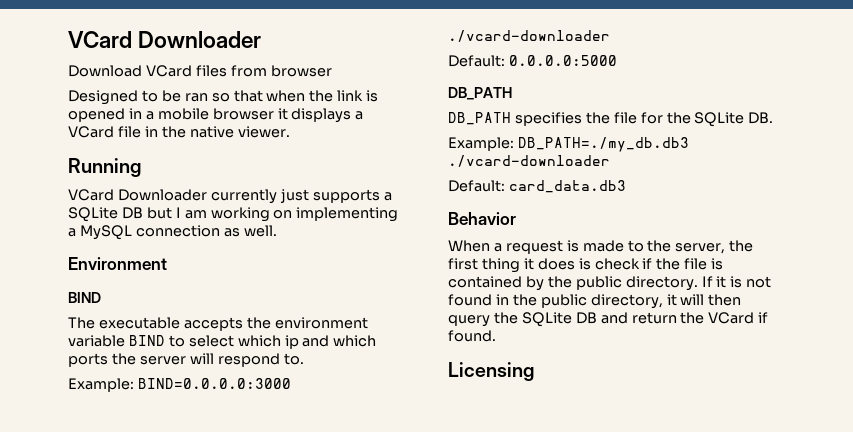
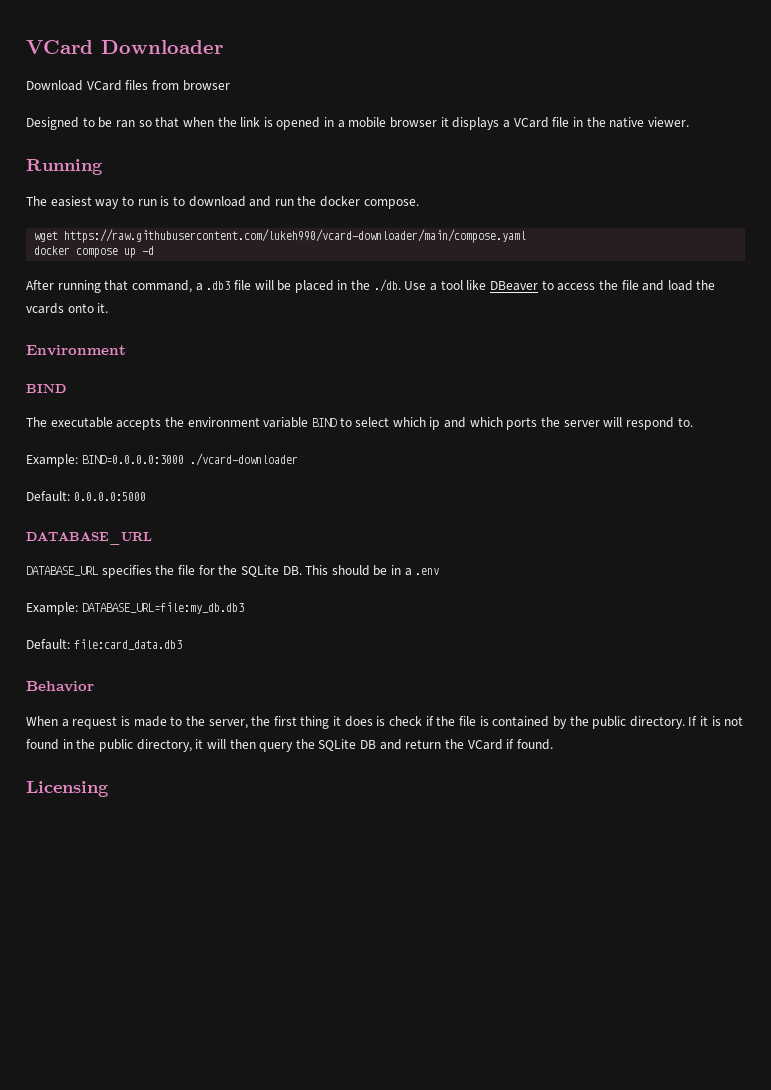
- VCard Downloader currently just supports a SQLite DB but I am working on implementing a MySQL connection as well.
+ The easiest way to run is to download and run the docker compose.
+ wget https://raw.githubusercontent.com/lukeh990/vcard-downloader/main/compose.yaml
+ docker compose up -d
+ After running that command, a .db3 file will be placed in the ./db. Use a tool like DBeaver to access the file and load the vcards onto it.
  Default: 0.0.0.0:5000
- DB_PATH
- DB_PATH specifies the file for the SQLite DB.
- Example: DB_PATH=./my_db.db3 ./vcard-downloader
- Default: card_data.db3
+ DATABASE_URL
+ DATABASE_URL specifies the file for the SQLite DB. This should be in a .env
+ Example: DATABASE_URL=file:my_db.db3
+ Default: file:card_data.db3

